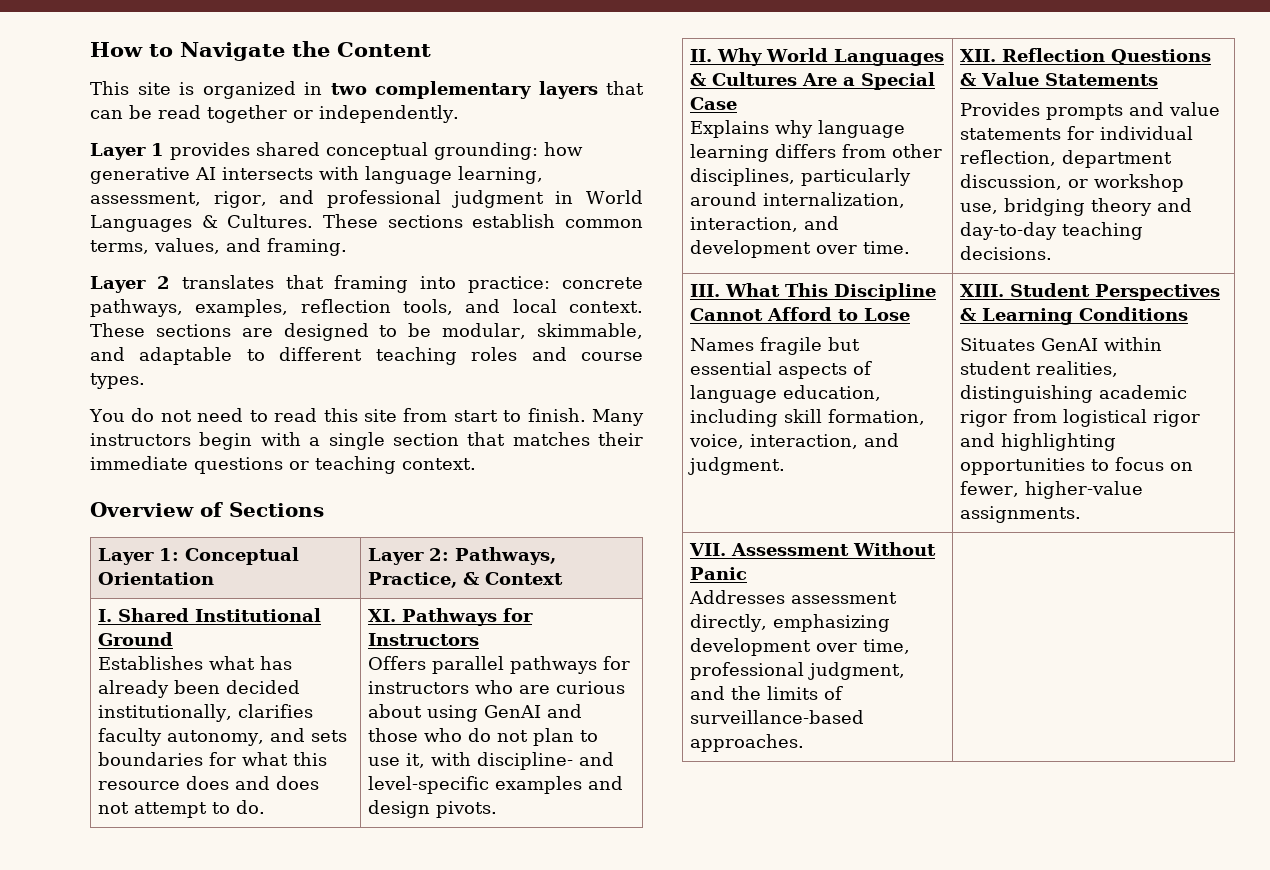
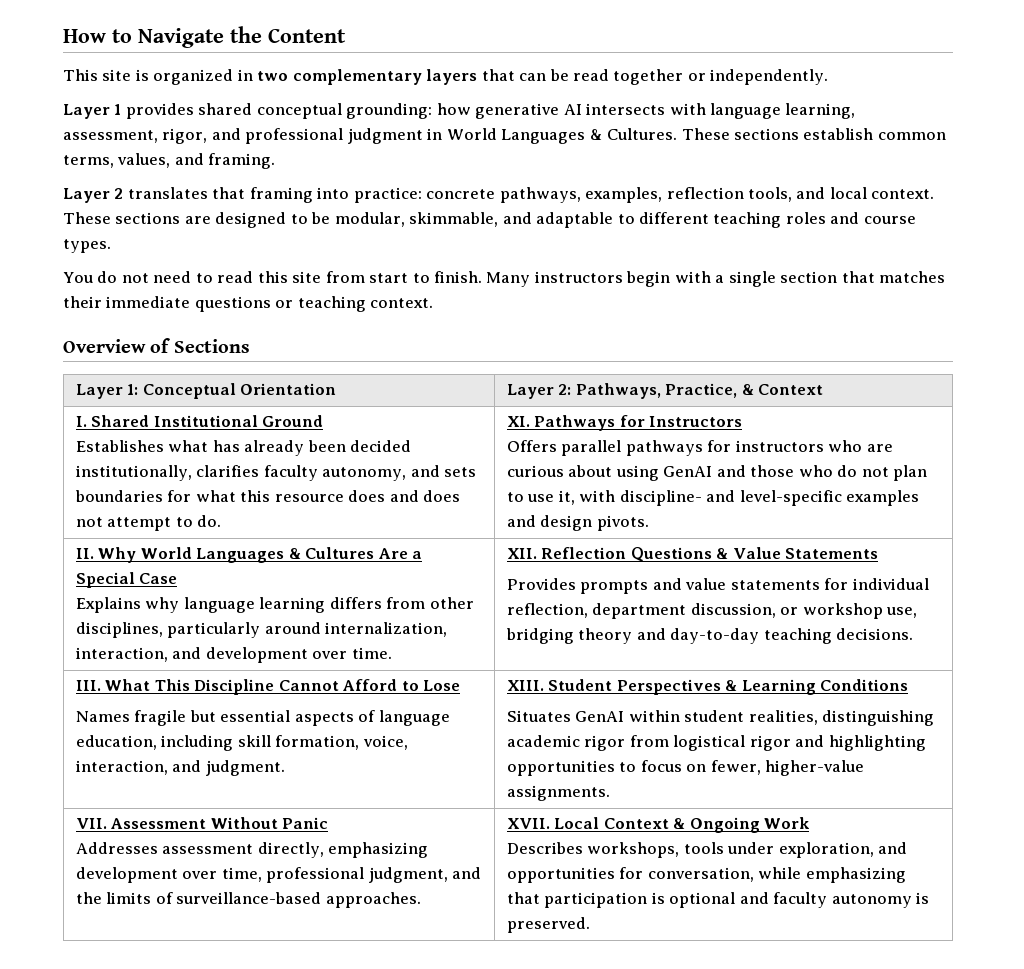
+ XVII. Local Context & Ongoing Work
+ Describes workshops, tools under exploration, and opportunities for conversation, while emphasizing that participation is optional and faculty autonomy is preserved.

